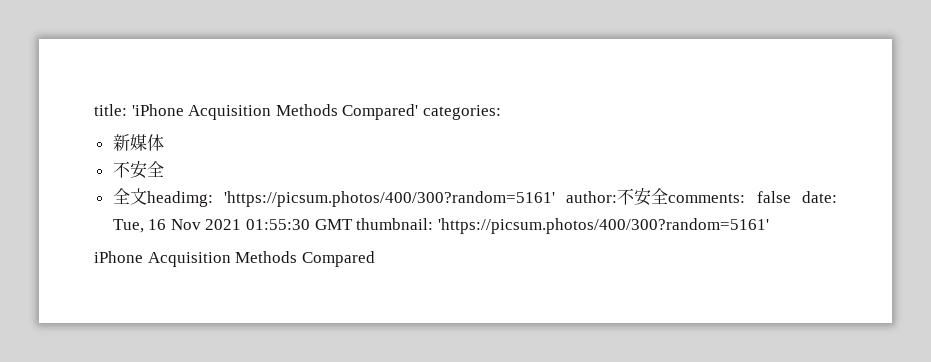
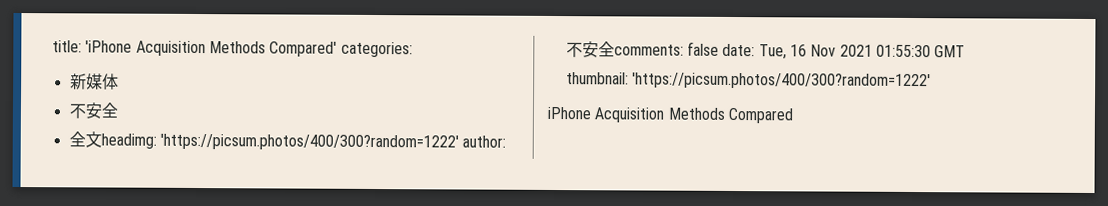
- 全文headimg: 'https://picsum.photos/400/300?random=5161' author:不安全comments: false date: Tue, 16 Nov 2021 01:55:30 GMT thumbnail: 'https://picsum.photos/400/300?random=5161'
+ 全文headimg: 'https://picsum.photos/400/300?random=1222' author:不安全comments: false date: Tue, 16 Nov 2021 01:55:30 GMT thumbnail: 'https://picsum.photos/400/300?random=1222'

